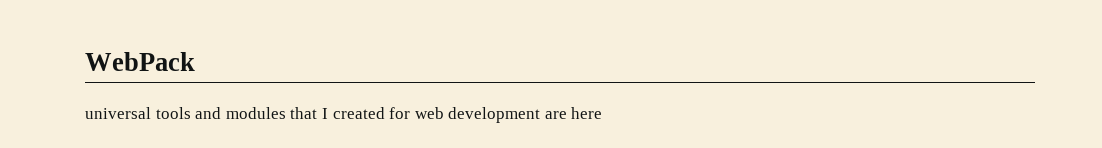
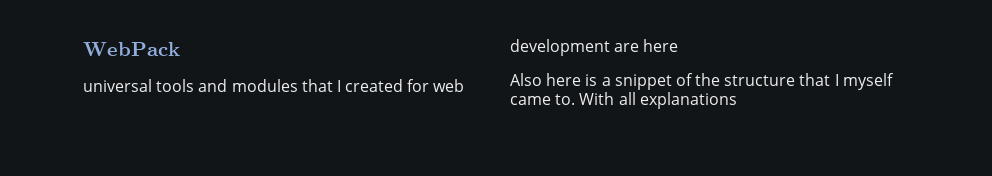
+ Also here is a snippet of the structure that I myself came to. With all explanations

